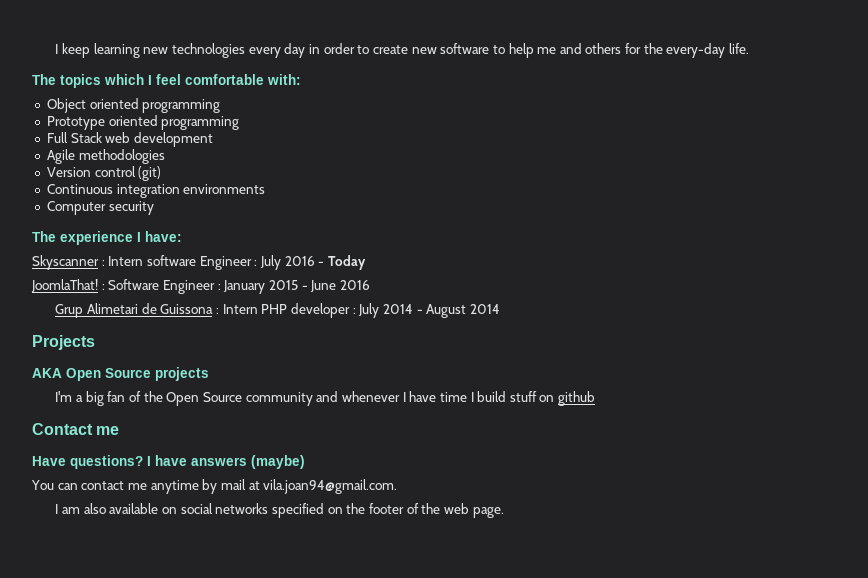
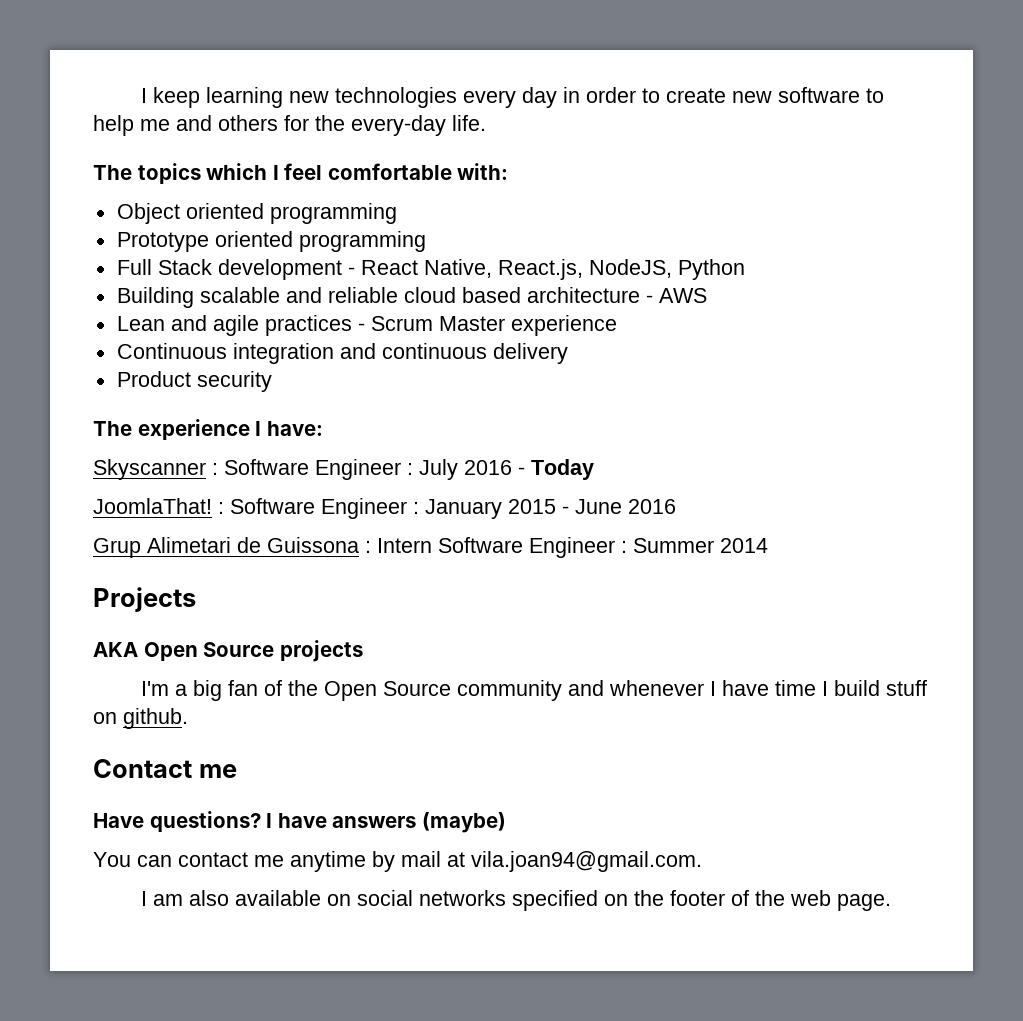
- Full Stack web development
- Agile methodologies
- Version control (git)
- Continuous integration environments
- Computer security
+ Full Stack development - React Native, React.js, NodeJS, Python
+ Building scalable and reliable cloud based architecture - AWS
+ Lean and agile practices - Scrum Master experience
+ Continuous integration and continuous delivery
+ Product security
- Skyscanner : Intern software Engineer : July 2016 - Today
+ Skyscanner : Software Engineer : July 2016 - Today
- Grup Alimetari de Guissona : Intern PHP developer : July 2014 - August 2014
+ Grup Alimetari de Guissona : Intern Software Engineer : Summer 2014
- I'm a big fan of the Open Source community and whenever I have time I build stuff on github
+ I'm a big fan of the Open Source community and whenever I have time I build stuff on github.

